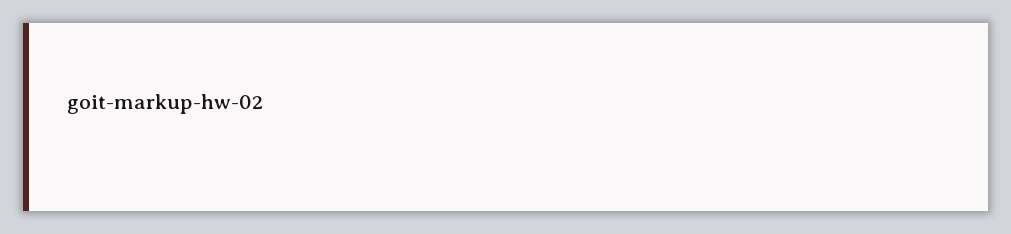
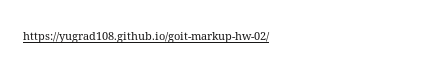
- goit-markup-hw-02
+ https://yugrad108.github.io/goit-markup-hw-02/

